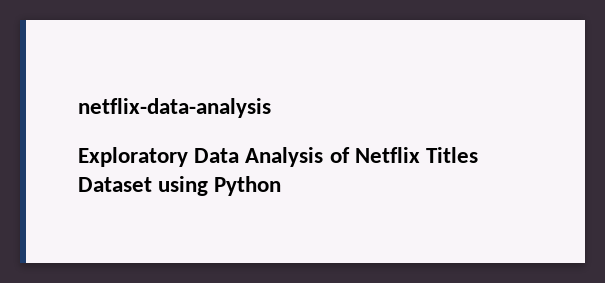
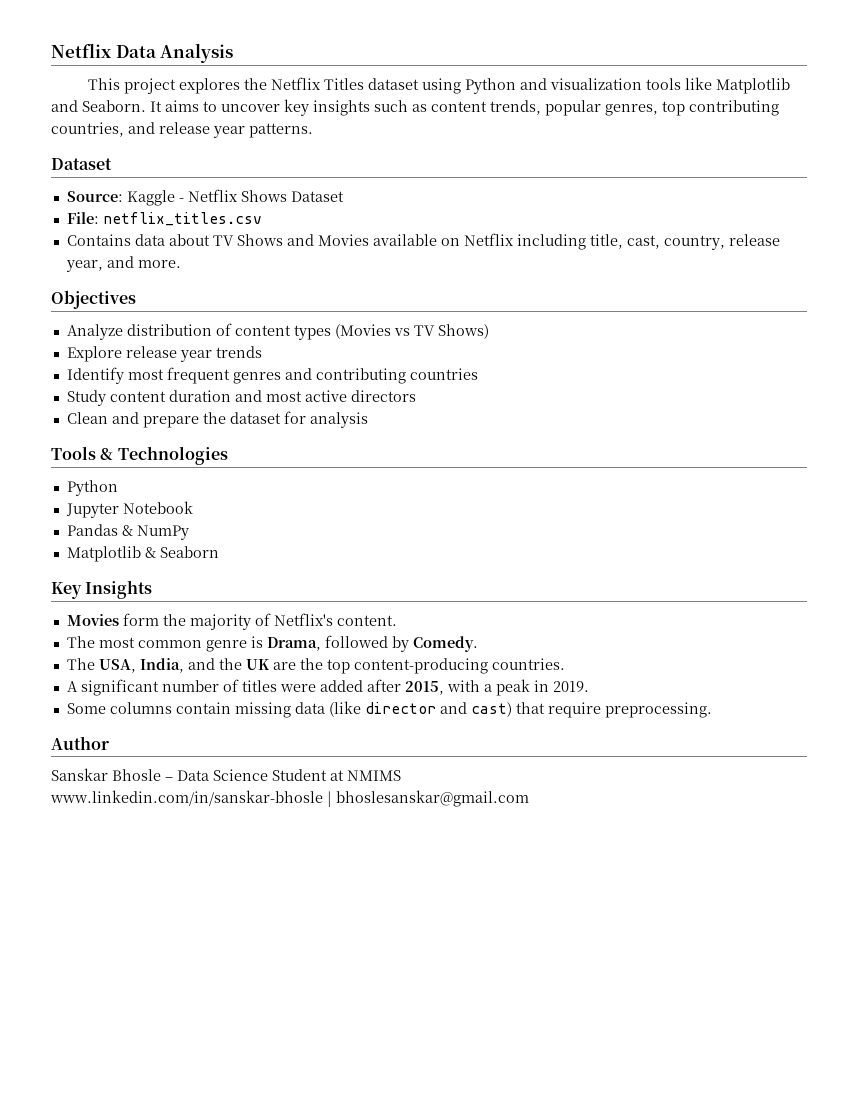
- netflix-data-analysis
- Exploratory Data Analysis of Netflix Titles Dataset using Python
+ Netflix Data Analysis
+ This project explores the Netflix Titles dataset using Python and visualization tools like Matplotlib and Seaborn. It aims to uncover key insights such as content trends, popular genres, top contributing countries, and release year patterns.
+ Dataset
+ Source: Kaggle - Netflix Shows Dataset
+ File: netflix_titles.csv
+ Contains data about TV Shows and Movies available on Netflix including title, cast, country, release year, and more.
+ Objectives
+ Analyze distribution of content types (Movies vs TV Shows)
+ Explore release year trends
+ Identify most frequent genres and contributing countries
+ Study content duration and most active directors
+ Clean and prepare the dataset for analysis
+ Tools & Technologies
+ Python
+ Jupyter Notebook
+ Pandas & NumPy
+ Matplotlib & Seaborn
+ Key Insights
+ Movies form the majority of Netflix's content.
+ The most common genre is Drama, followed by Comedy.
+ The USA, India, and the UK are the top content-producing countries.
+ A significant number of titles were added after 2015, with a peak in 2019.
+ Some columns contain missing data (like director and cast) that require preprocessing.
+ Author
+ Sanskar Bhosle – Data Science Student at NMIMS
+ www.linkedin.com/in/sanskar-bhosle | bhoslesanskar@gmail.com

